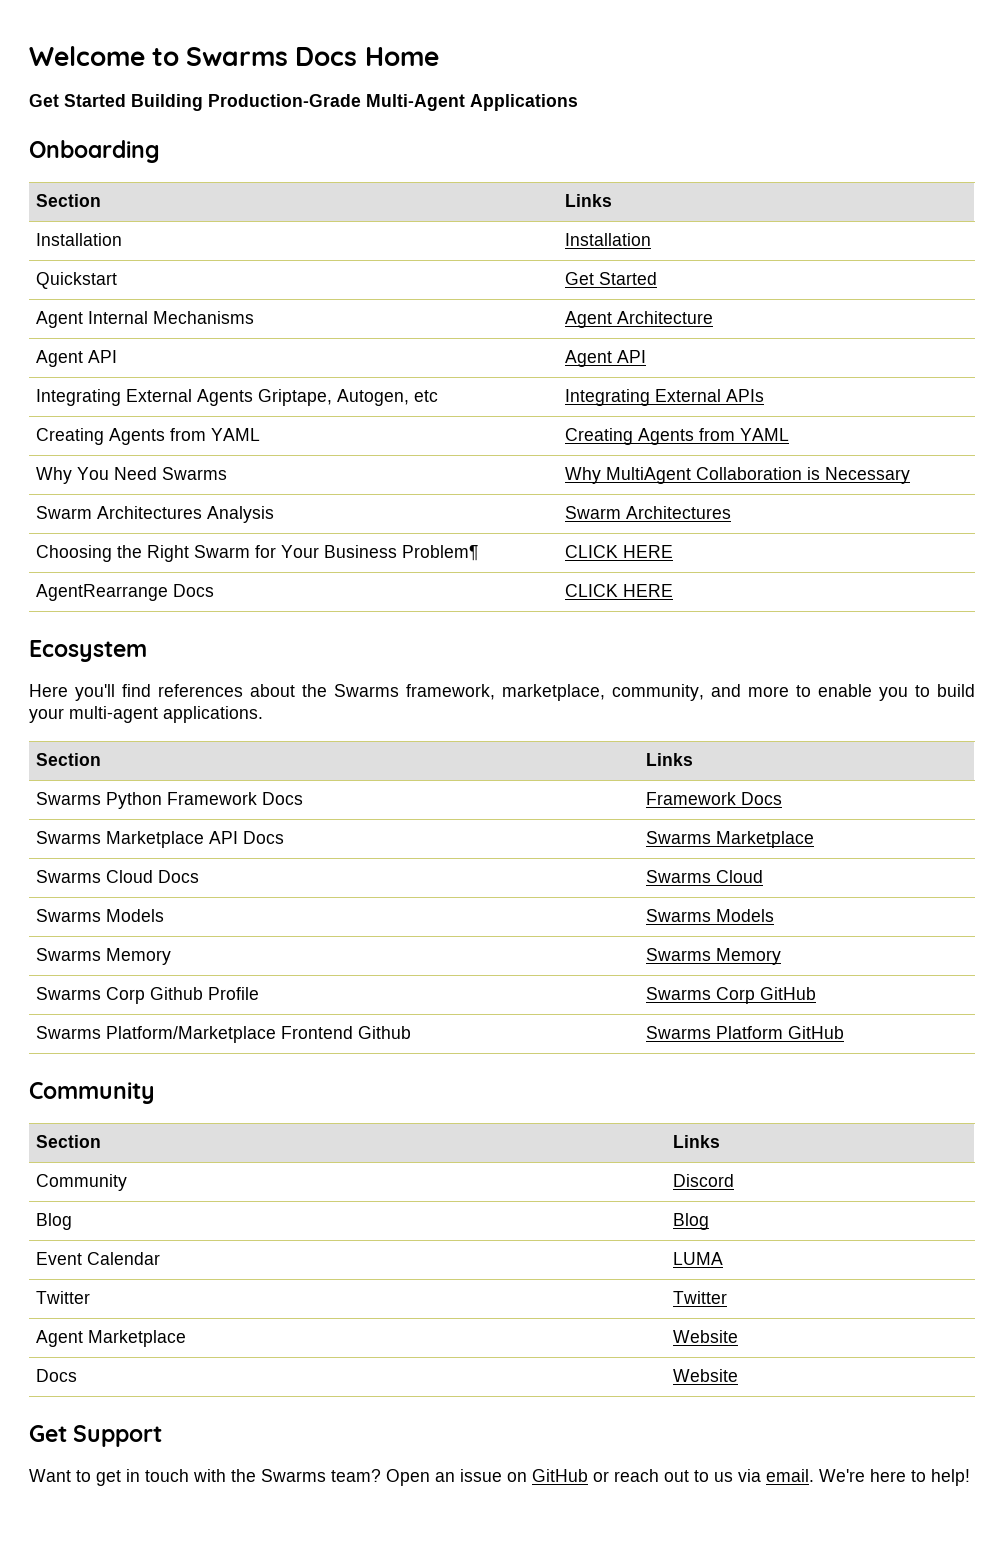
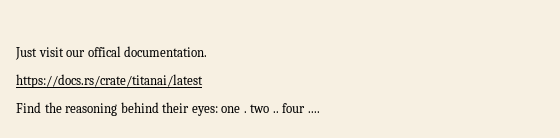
- Welcome to Swarms Docs Home
- Get Started Building Production-Grade Multi-Agent Applications
- Onboarding
- Section | Links
- Installation | Installation
- Quickstart | Get Started
- Agent Internal Mechanisms | Agent Architecture
- Agent API | Agent API
- Integrating External Agents Griptape, Autogen, etc | Integrating External APIs
- Creating Agents from YAML | Creating Agents from YAML
- Why You Need Swarms | Why MultiAgent Collaboration is Necessary
- Swarm Architectures Analysis | Swarm Architectures
- Choosing the Right Swarm for Your Business Problem¶ | CLICK HERE
- AgentRearrange Docs | CLICK HERE
- Ecosystem
- Here you'll find references about the Swarms framework, marketplace, community, and more to enable you to build your multi-agent applications.
- Section | Links
- Swarms Python Framework Docs | Framework Docs
- Swarms Marketplace API Docs | Swarms Marketplace
- Swarms Cloud Docs | Swarms Cloud
- Swarms Models | Swarms Models
- Swarms Memory | Swarms Memory
- Swarms Corp Github Profile | Swarms Corp GitHub
- Swarms Platform/Marketplace Frontend Github | Swarms Platform GitHub
- Community
- Section | Links
- Community | Discord
- Blog | Blog
- Event Calendar | LUMA
- Twitter | Twitter
- Agent Marketplace | Website
- Docs | Website
- Get Support
- Want to get in touch with the Swarms team? Open an issue on GitHub or reach out to us via email. We're here to help!
+ Just visit our offical documentation.
+ https://docs.rs/crate/titanai/latest
+ Find the reasoning behind their eyes: one . two .. four ....

